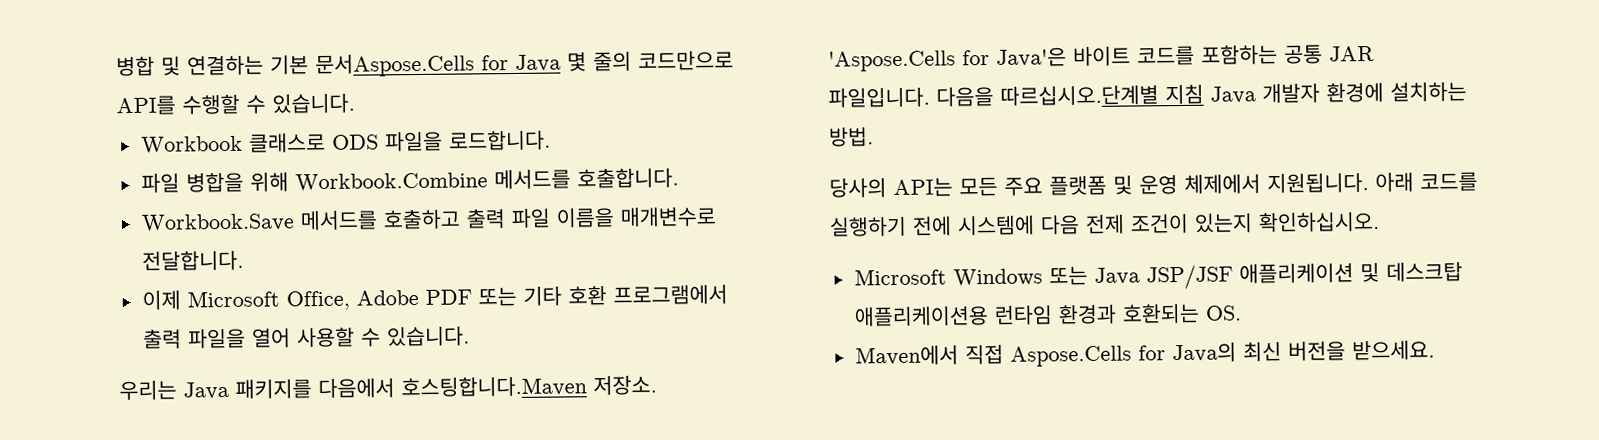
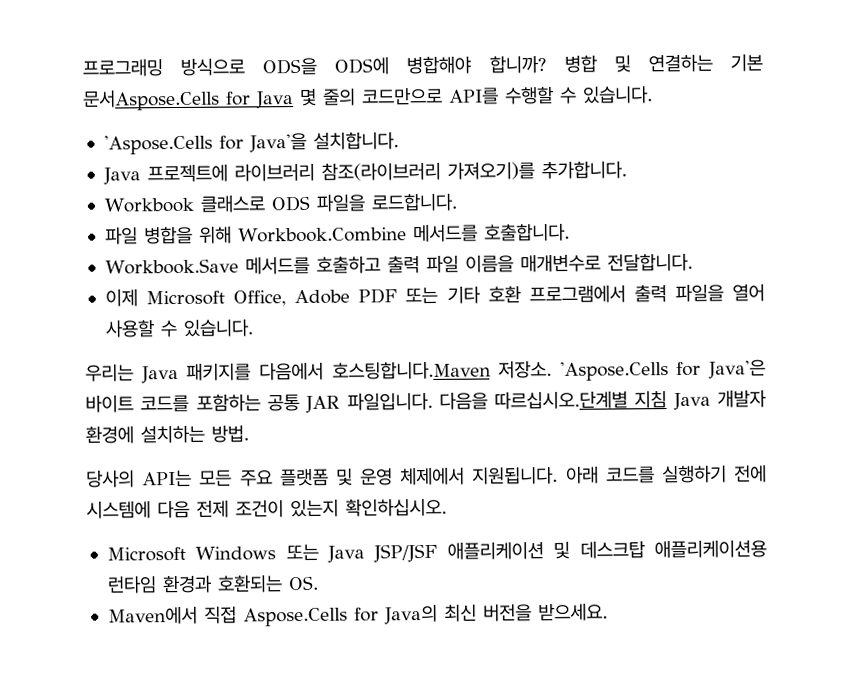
+ 프로그래밍 방식으로 ODS을 ODS에 병합해야 합니까?
+ 'Aspose.Cells for Java'을 설치합니다.
+ Java 프로젝트에 라이브러리 참조(라이브러리 가져오기)를 추가합니다.

